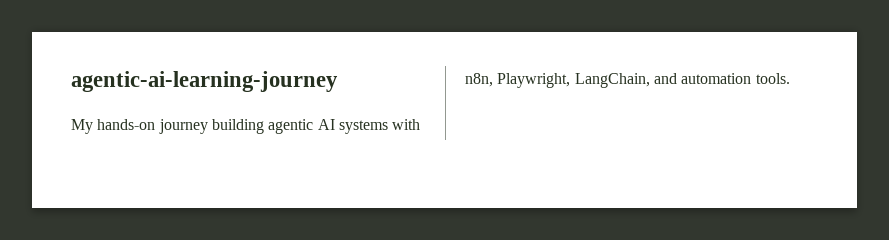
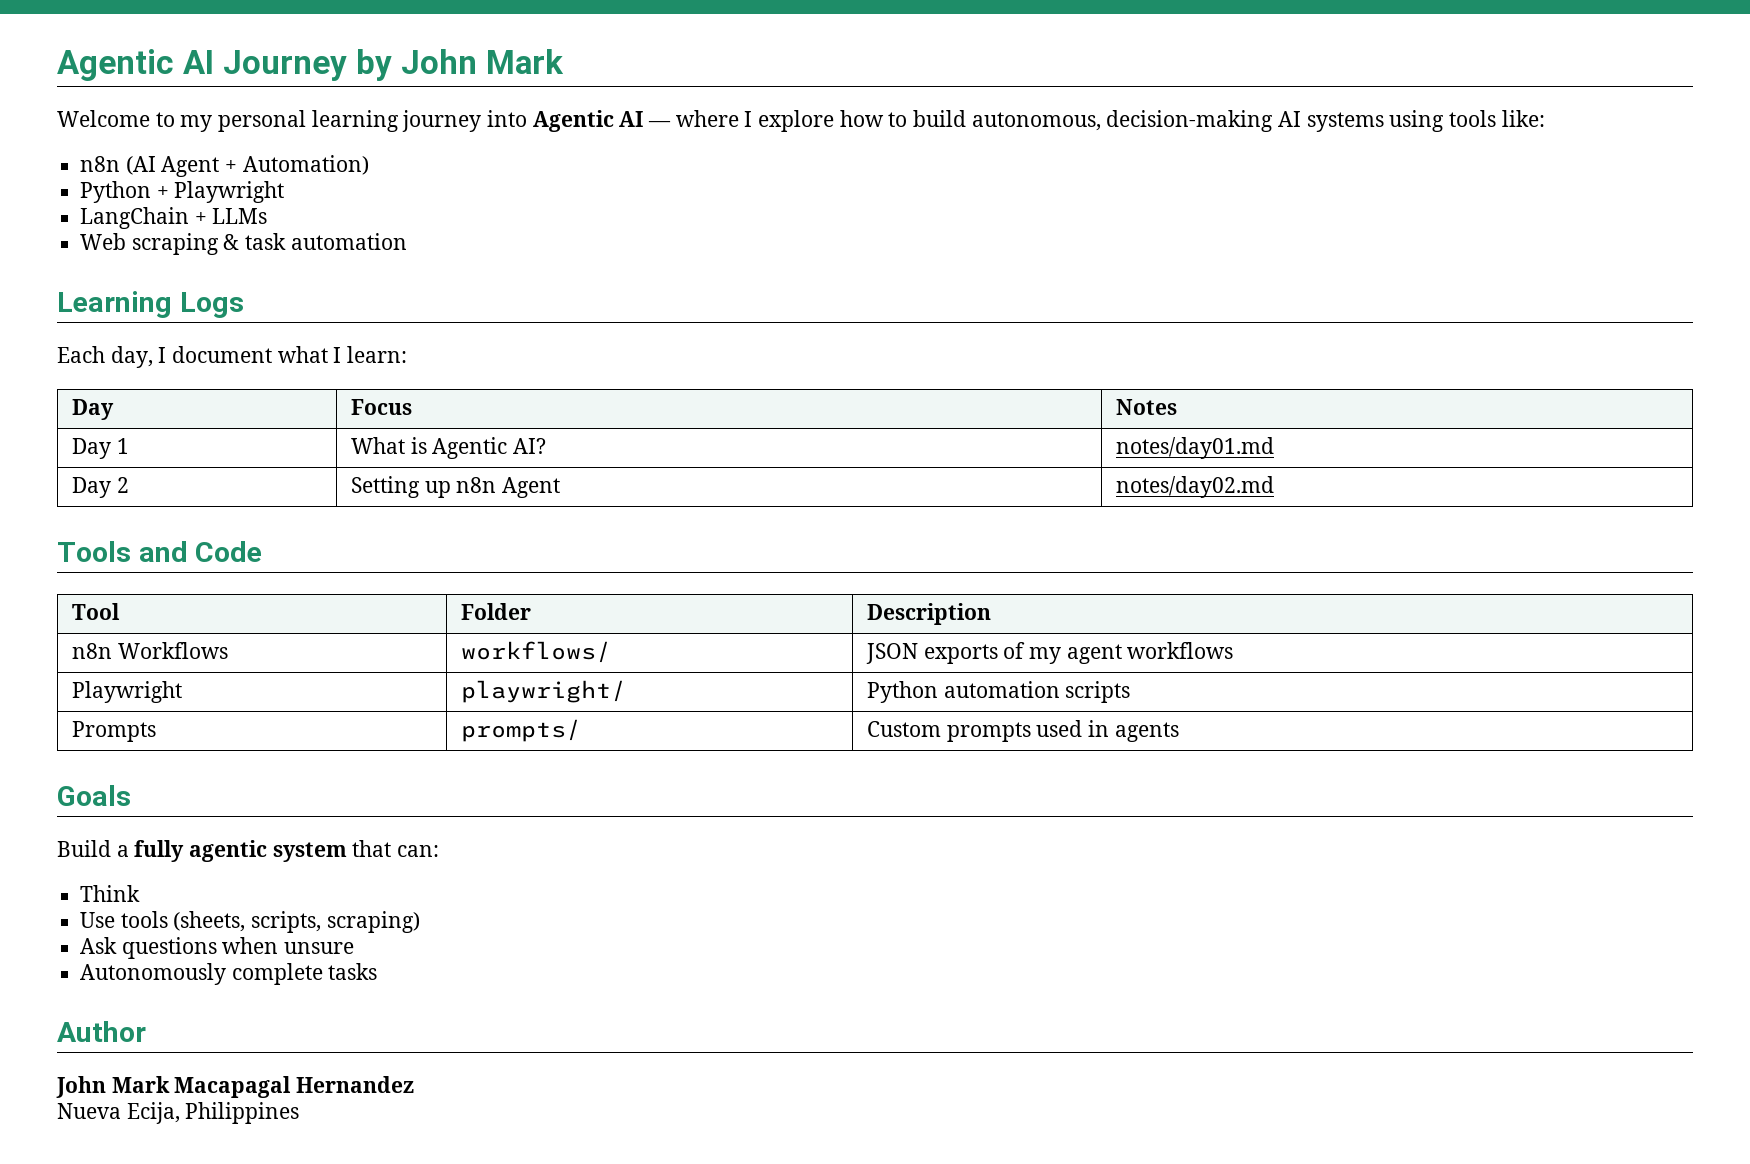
- agentic-ai-learning-journey
- My hands-on journey building agentic AI systems with n8n, Playwright, LangChain, and automation tools.
+ Agentic AI Journey by John Mark
+ Welcome to my personal learning journey into Agentic AI — where I explore how to build autonomous, decision-making AI systems using tools like:
+ n8n (AI Agent + Automation)
+ Python + Playwright
+ LangChain + LLMs
+ Web scraping & task automation
+ Learning Logs
+ Each day, I document what I learn:
+ Day | Focus | Notes
+ Day 1 | What is Agentic AI? | notes/day01.md
+ Day 2 | Setting up n8n Agent | notes/day02.md
+ Tools and Code
+ Tool | Folder | Description
+ n8n Workflows | workflows/ | JSON exports of my agent workflows
+ Playwright | playwright/ | Python automation scripts
+ Prompts | prompts/ | Custom prompts used in agents
+ Goals
+ Build a fully agentic system that can:
+ Think
+ Use tools (sheets, scripts, scraping)
+ Ask questions when unsure
+ Autonomously complete tasks
+ Author
+ John Mark Macapagal Hernandez
+ Nueva Ecija, Philippines

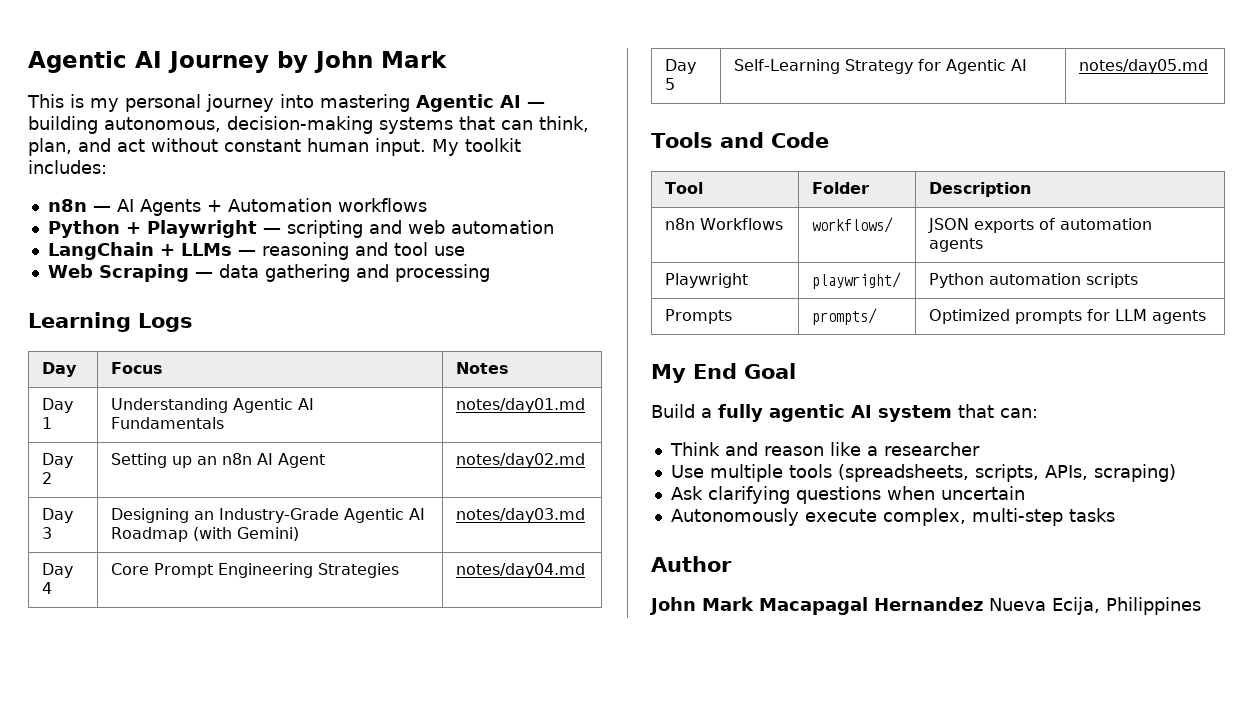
- Welcome to my personal learning journey into Agentic AI — where I explore how to build autonomous, decision-making AI systems using tools like:
- n8n (AI Agent + Automation)
- Python + Playwright
- LangChain + LLMs
- Web scraping & task automation
+ This is my personal journey into mastering Agentic AI — building autonomous, decision-making systems that can think, plan, and act without constant human input. My toolkit includes:
+ n8n — AI Agents + Automation workflows
+ Python + Playwright — scripting and web automation
+ LangChain + LLMs — reasoning and tool use
+ Web Scraping — data gathering and processing
  Learning Logs
- Each day, I document what I learn:
- Day 1 | What is Agentic AI? | notes/day01.md
+ Day 1 | Understanding Agentic AI Fundamentals | notes/day01.md
- Day 2 | Setting up n8n Agent | notes/day02.md
+ Day 2 | Setting up an n8n AI Agent | notes/day02.md
+ Day 3 | Designing an Industry-Grade Agentic AI Roadmap (with Gemini) | notes/day03.md
+ Day 4 | Core Prompt Engineering Strategies | notes/day04.md
+ Day 5 | Self-Learning Strategy for Agentic AI | notes/day05.md
- n8n Workflows | workflows/ | JSON exports of my agent workflows
+ n8n Workflows | workflows/ | JSON exports of automation agents
- Prompts | prompts/ | Custom prompts used in agents
- Goals
+ Prompts | prompts/ | Optimized prompts for LLM agents
+ My End Goal
- Build a fully agentic system that can:
+ Build a fully agentic AI system that can:
- Think
- Use tools (sheets, scripts, scraping)
+ Think and reason like a researcher
+ Use multiple tools (spreadsheets, scripts, APIs, scraping)
- Ask questions when unsure
+ Ask clarifying questions when uncertain
- Autonomously complete tasks
+ Autonomously execute complex, multi-step tasks
- John Mark Macapagal Hernandez
- Nueva Ecija, Philippines
+ John Mark Macapagal Hernandez Nueva Ecija, Philippines

